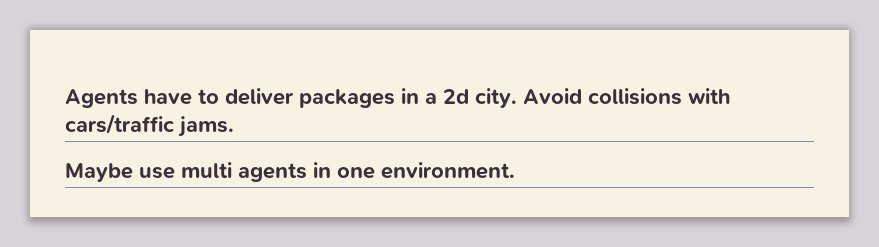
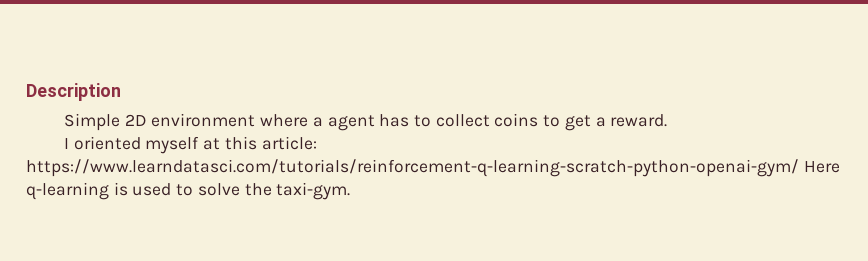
- Agents have to deliver packages in a 2d city. Avoid collisions with cars/traffic jams.
- Maybe use multi agents in one environment.
+ Description
+ Simple 2D environment where a agent has to collect coins to get a reward.
+ I oriented myself at this article: https://www.learndatasci.com/tutorials/reinforcement-q-learning-scratch-python-openai-gym/ Here q-learning is used to solve the taxi-gym.

